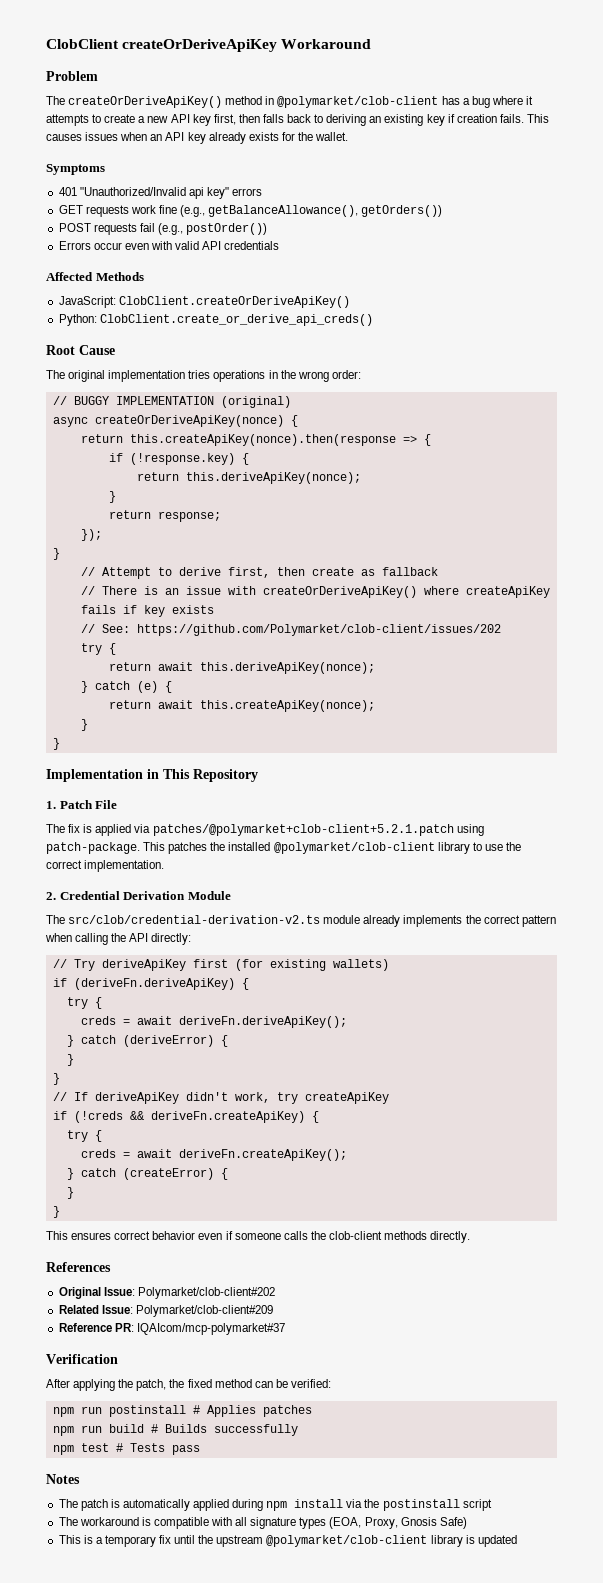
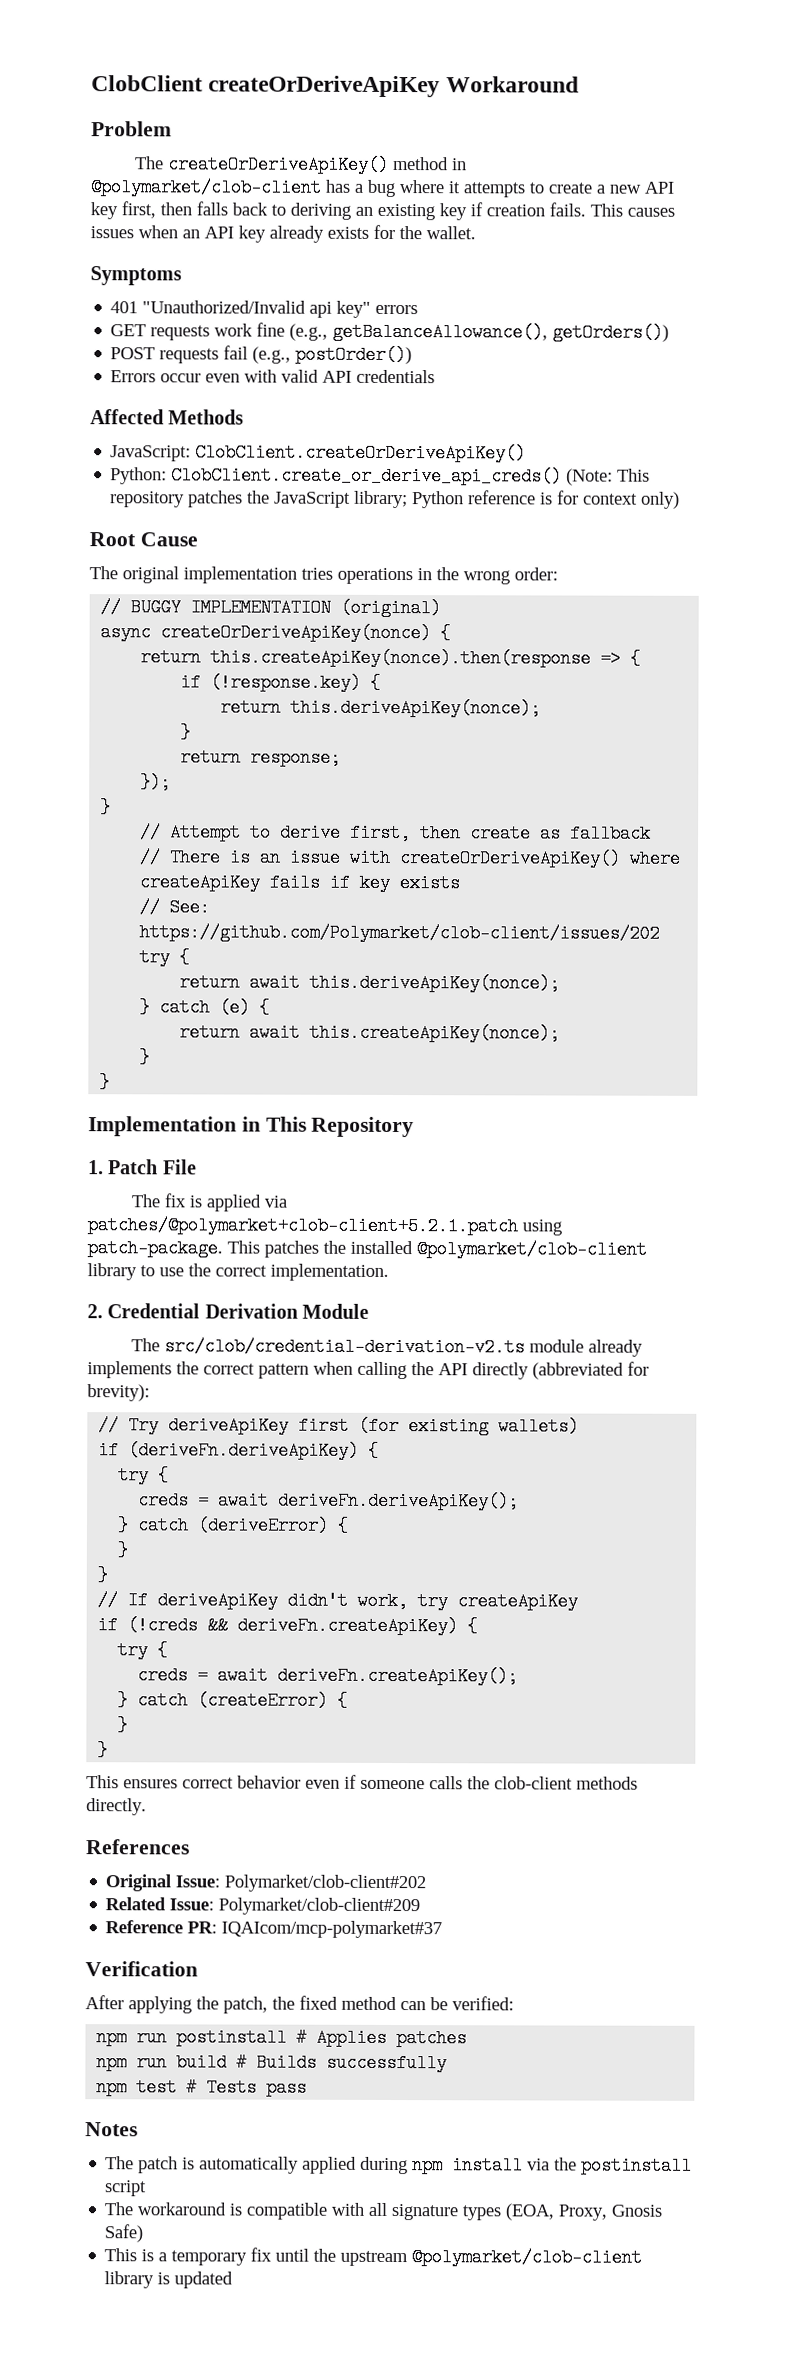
- Python: ClobClient.create_or_derive_api_creds()
+ Python: ClobClient.create_or_derive_api_creds() (Note: This repository patches the JavaScript library; Python reference is for context only)
- The src/clob/credential-derivation-v2.ts module already implements the correct pattern when calling the API directly:
+ The src/clob/credential-derivation-v2.ts module already implements the correct pattern when calling the API directly (abbreviated for brevity):

